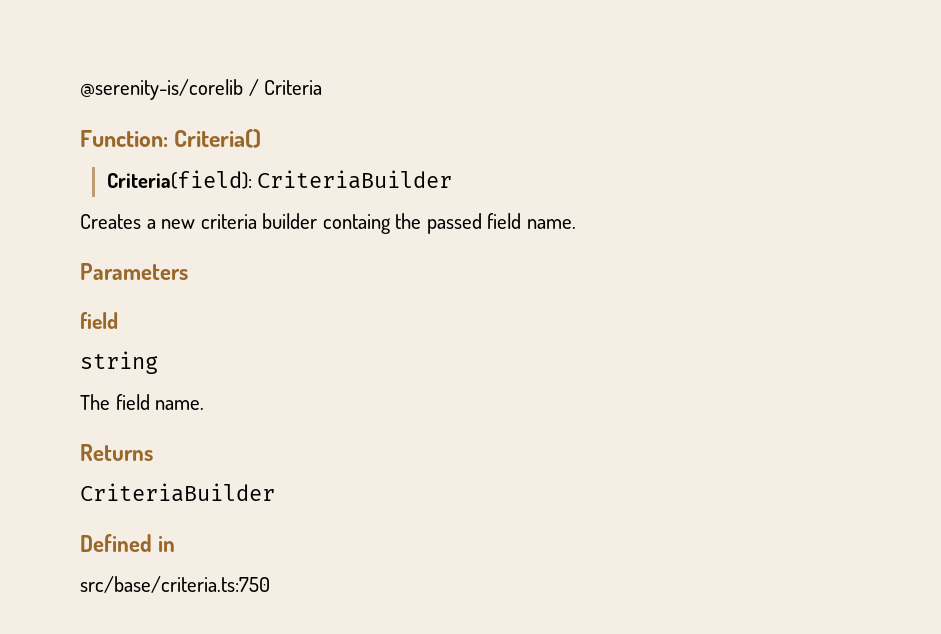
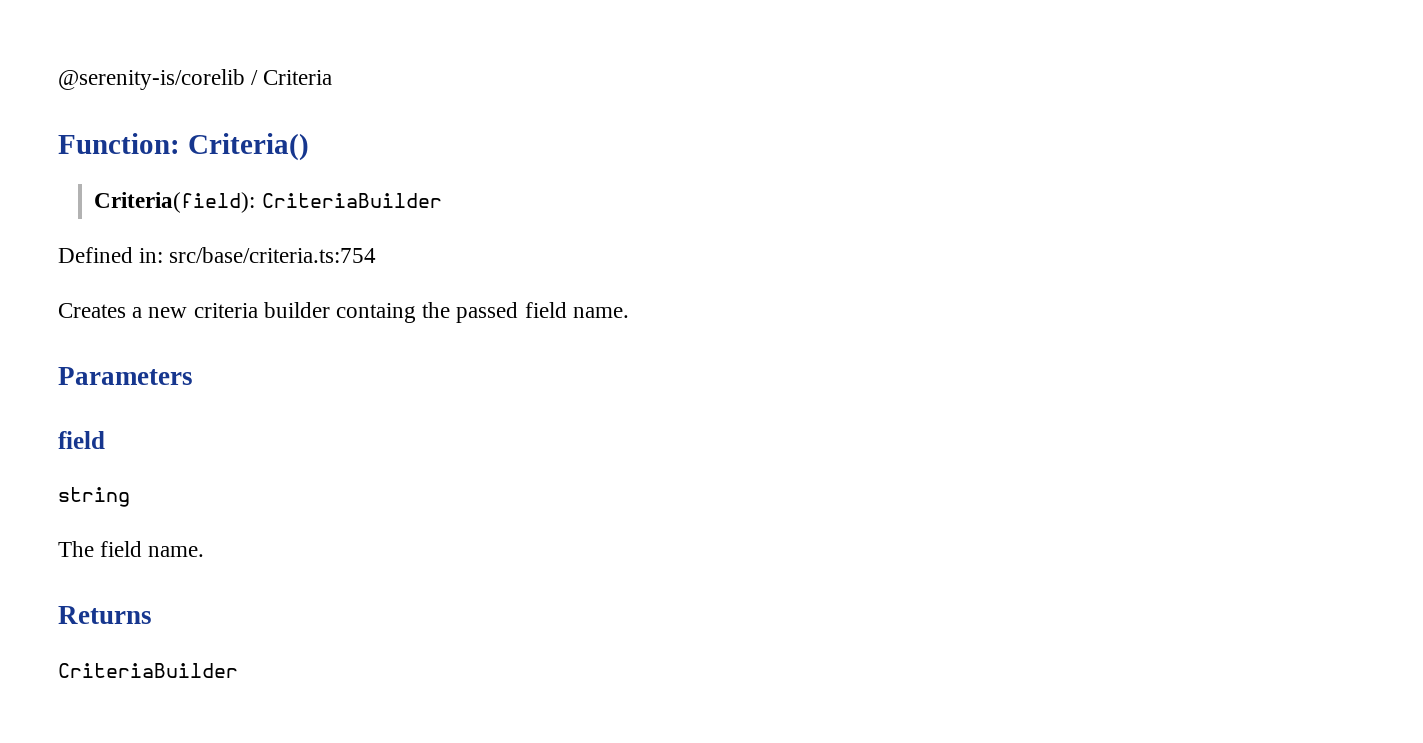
+ Defined in: src/base/criteria.ts:754
- Defined in
- src/base/criteria.ts:750

